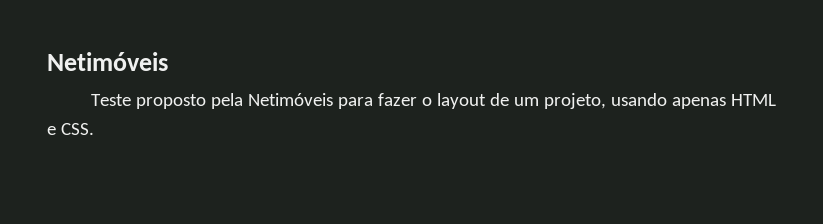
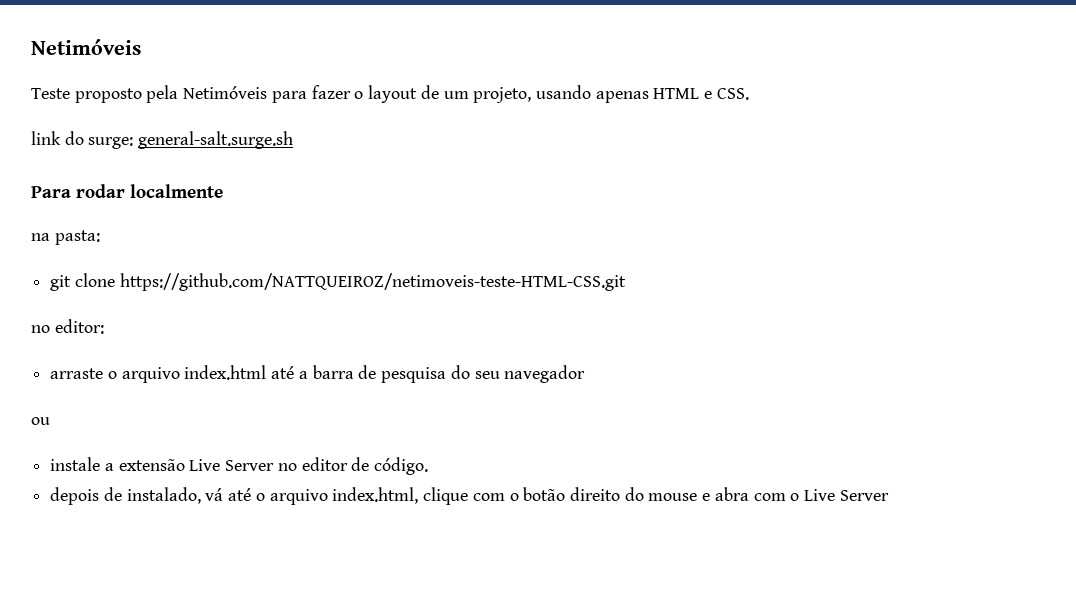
+ link do surge: general-salt.surge.sh
+ Para rodar localmente
+ na pasta:
+ git clone https://github.com/NATTQUEIROZ/netimoveis-teste-HTML-CSS.git
+ no editor:
+ arraste o arquivo index.html até a barra de pesquisa do seu navegador
+ ou
+ instale a extensão Live Server no editor de código.
+ depois de instalado, vá até o arquivo index.html, clique com o botão direito do mouse e abra com o Live Server

